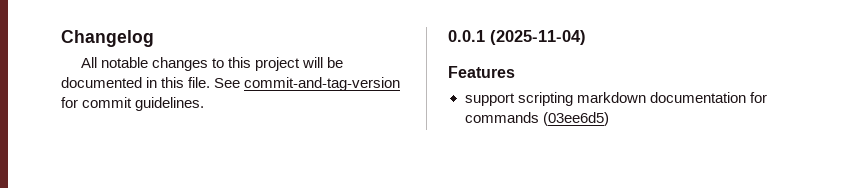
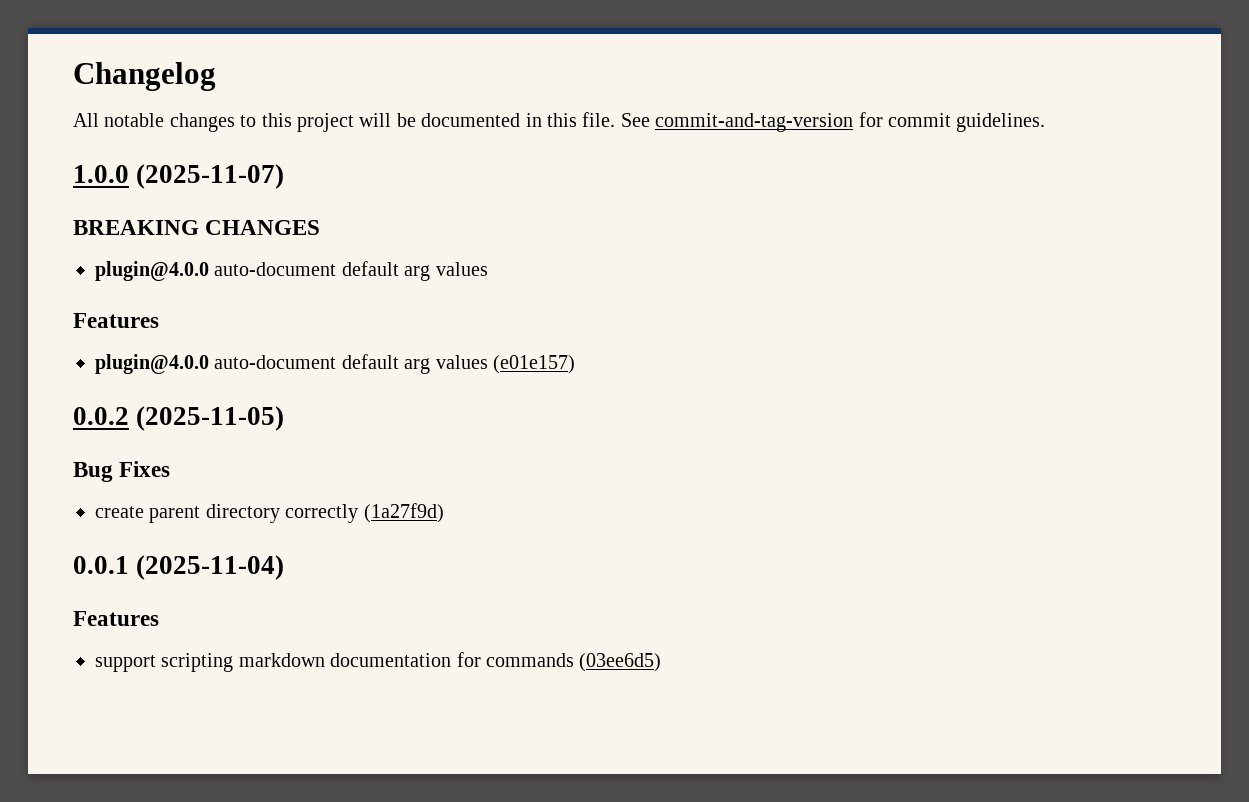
+ 1.0.0 (2025-11-07)
+ BREAKING CHANGES
+ plugin@4.0.0 auto-document default arg values
+ Features
+ plugin@4.0.0 auto-document default arg values (e01e157)
+ 0.0.2 (2025-11-05)
+ Bug Fixes
+ create parent directory correctly (1a27f9d)

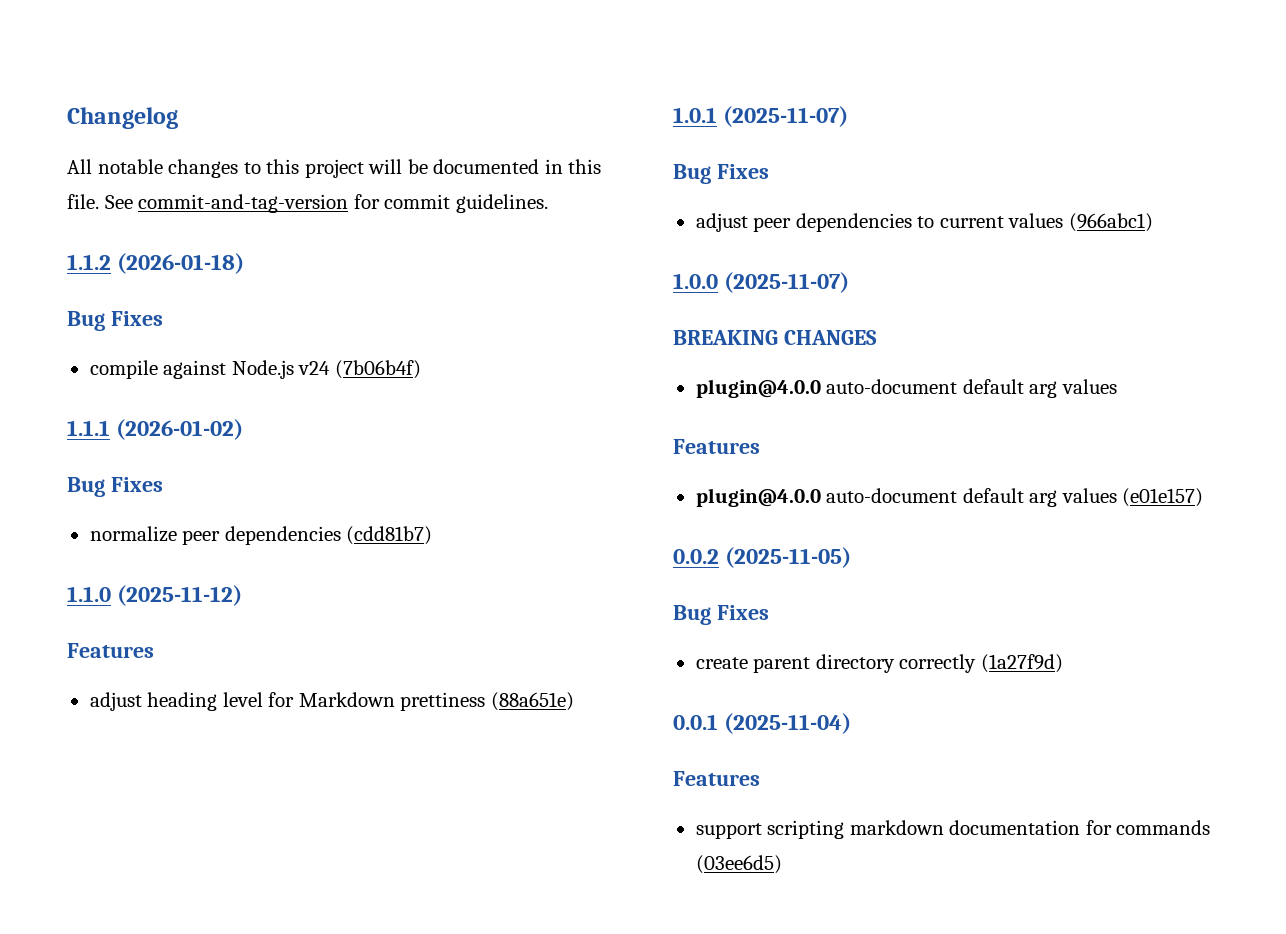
+ 1.1.2 (2026-01-18)
+ Bug Fixes
+ compile against Node.js v24 (7b06b4f)
+ 1.1.1 (2026-01-02)
+ Bug Fixes
+ normalize peer dependencies (cdd81b7)
+ 1.1.0 (2025-11-12)
+ Features
+ adjust heading level for Markdown prettiness (88a651e)
+ 1.0.1 (2025-11-07)
+ Bug Fixes
+ adjust peer dependencies to current values (966abc1)

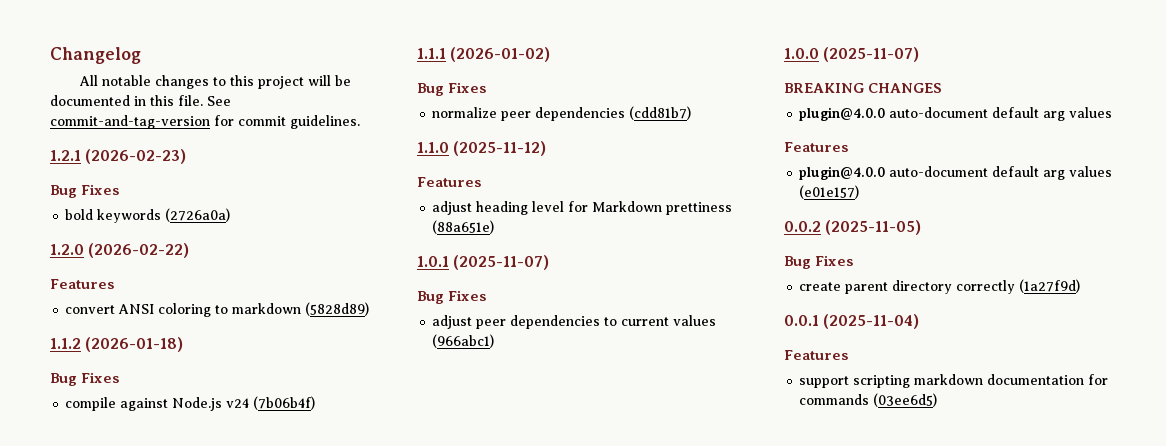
+ 1.2.1 (2026-02-23)
+ Bug Fixes
+ bold keywords (2726a0a)
+ 1.2.0 (2026-02-22)
+ Features
+ convert ANSI coloring to markdown (5828d89)

